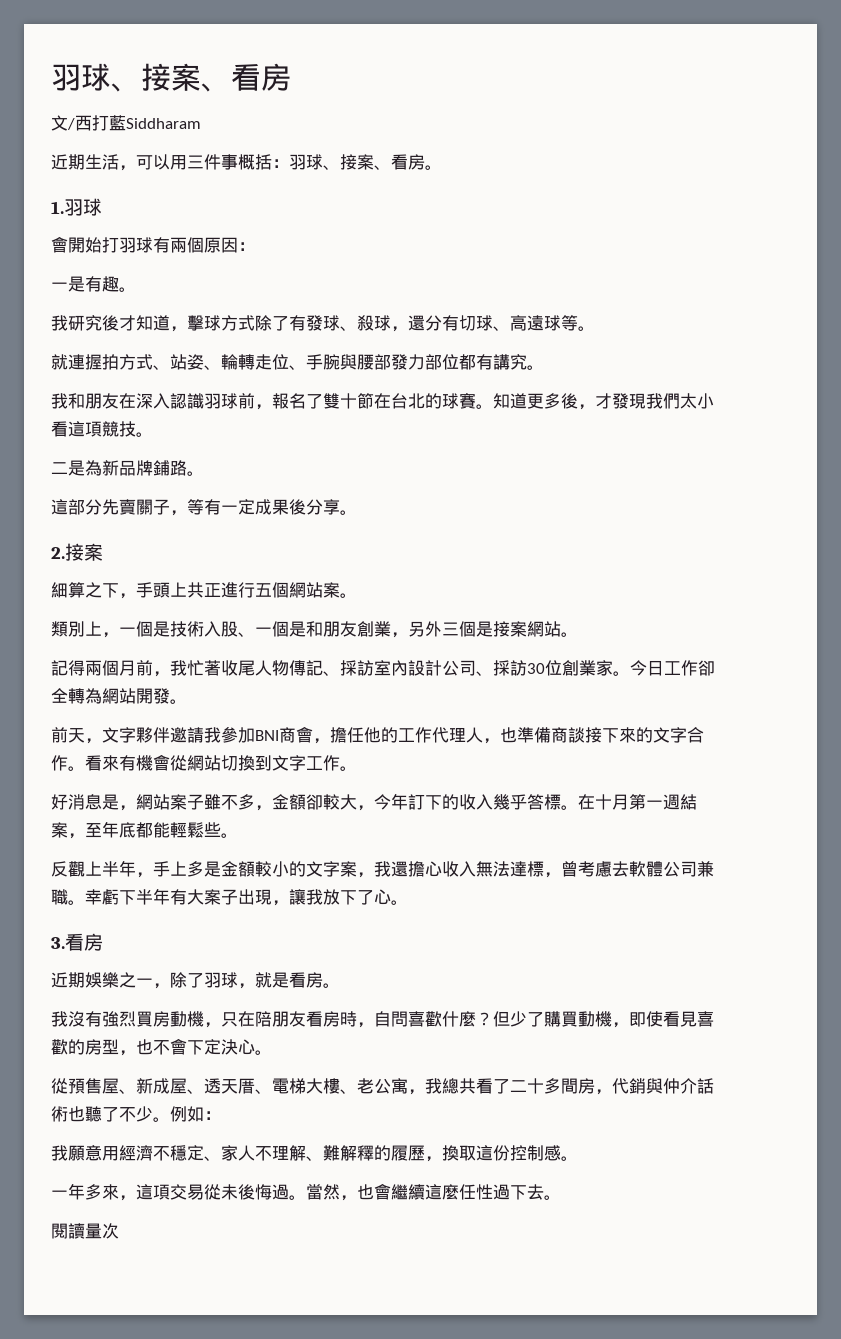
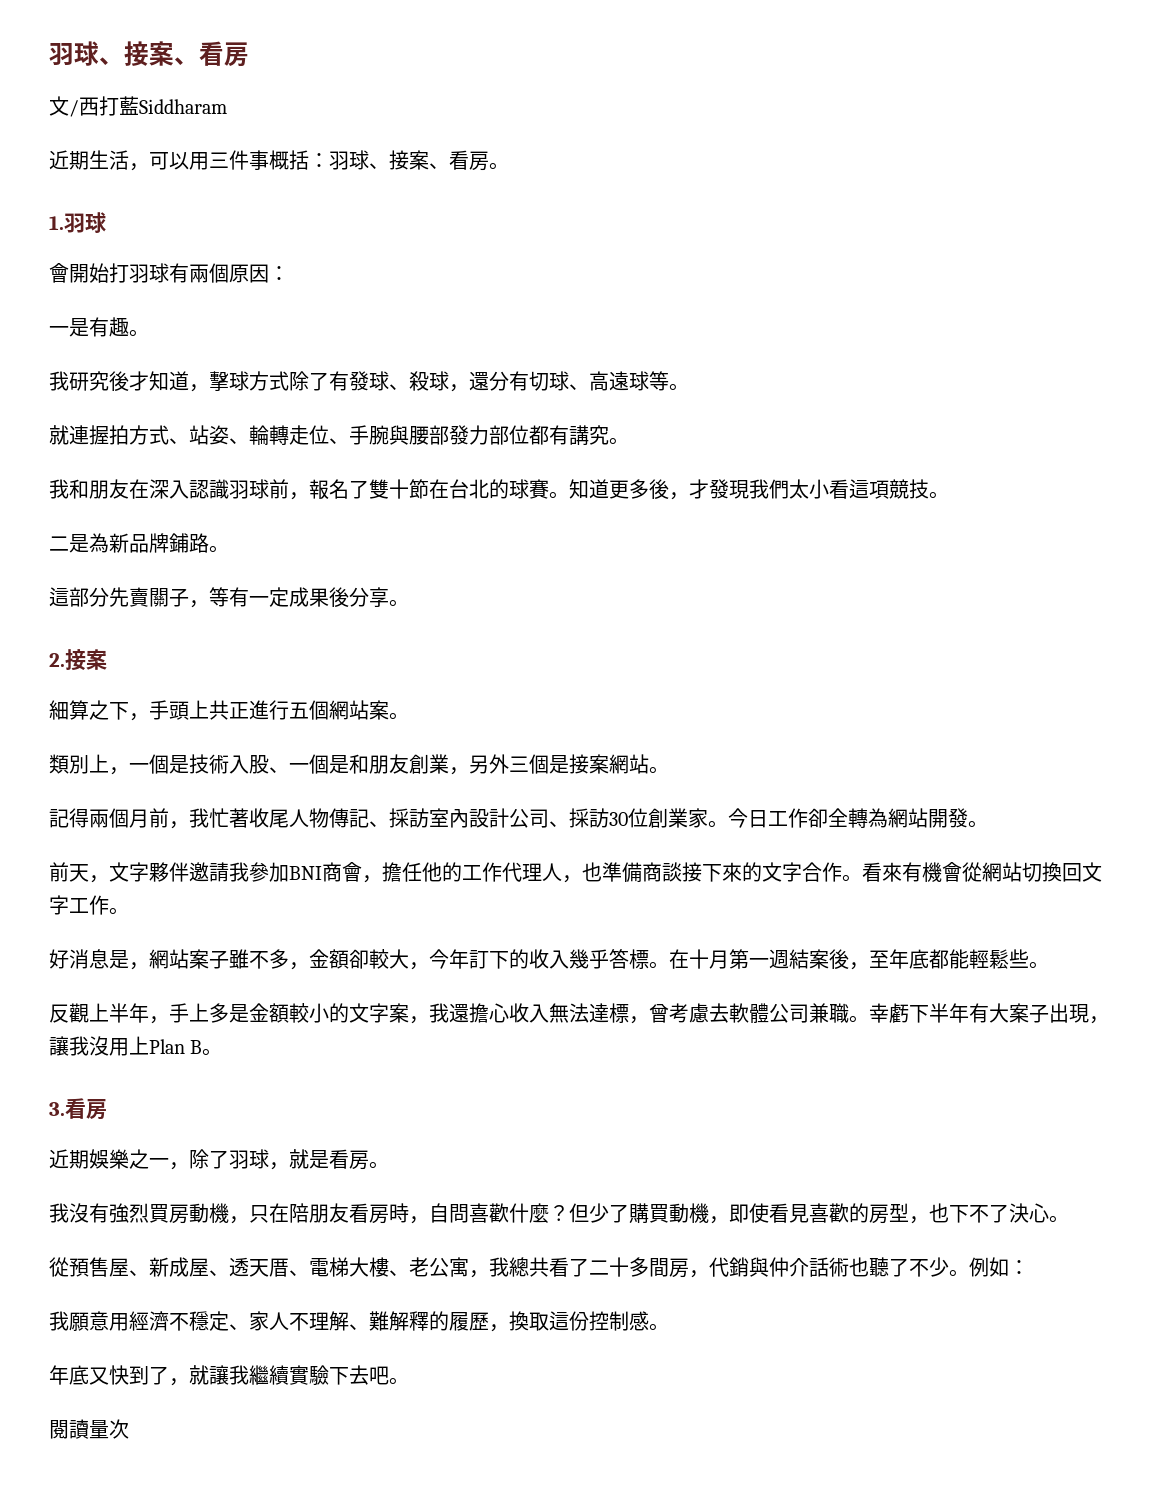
- 看來有機會從網站切換到文字工作。
+ 看來有機會從網站切換回文字工作。
- 在十月第一週結案，至年底都能輕鬆些。
+ 在十月第一週結案後，至年底都能輕鬆些。
- 幸虧下半年有大案子出現，讓我放下了心。
+ 幸虧下半年有大案子出現，讓我沒用上Plan B。
- 但少了購買動機，即使看見喜歡的房型，也不會下定決心。
+ 但少了購買動機，即使看見喜歡的房型，也下不了決心。
- 一年多來，這項交易從未後悔過。當然，也會繼續這麼任性過下去。
+ 年底又快到了，就讓我繼續實驗下去吧。

